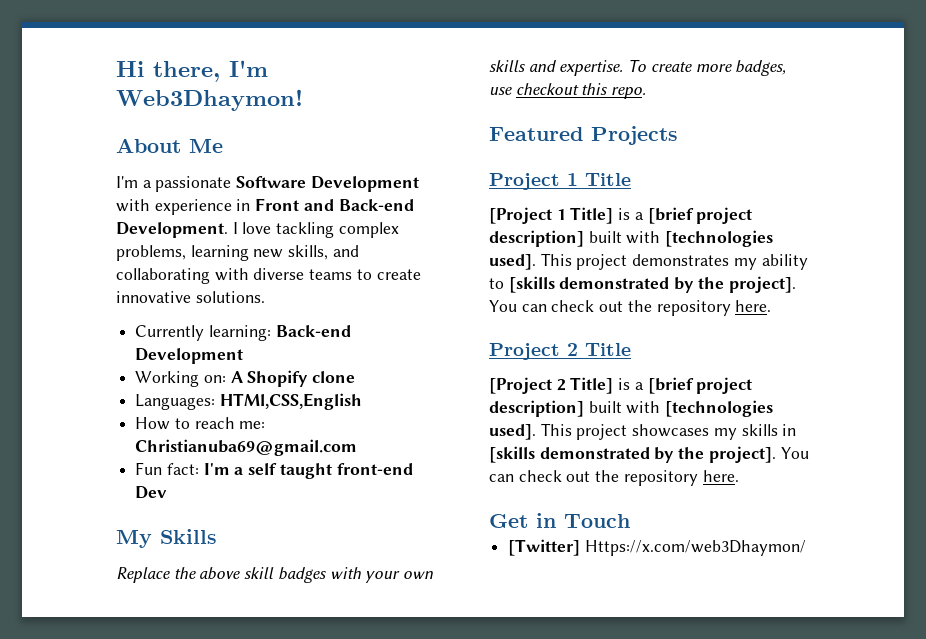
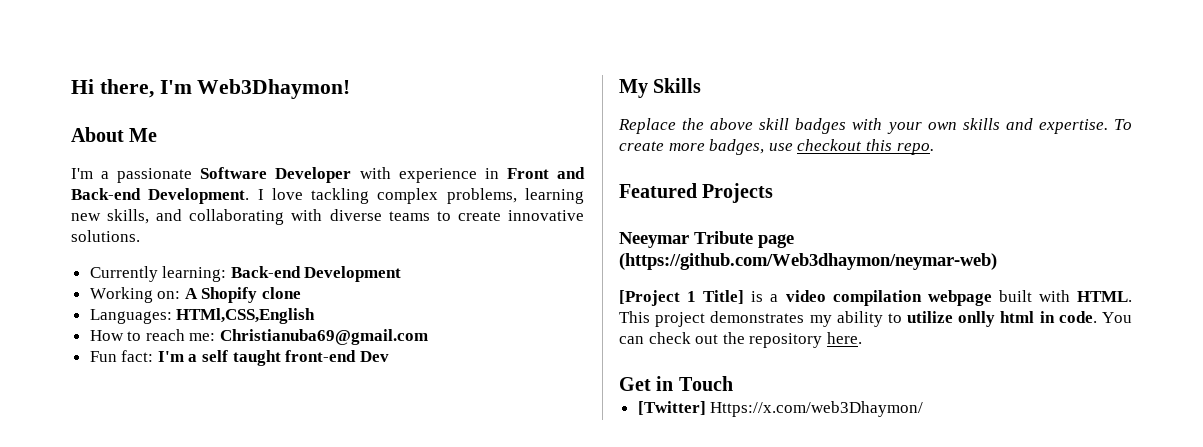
- I'm a passionate Software Development with experience in Front and Back-end Development.
+ I'm a passionate Software Developer with experience in Front and Back-end Development.
- Project 1 Title
+ Neeymar Tribute page (https://github.com/Web3dhaymon/neymar-web)
- [Project 1 Title] is a [brief project description] built with [technologies used].
+ [Project 1 Title] is a video compilation webpage built with HTML.
- This project demonstrates my ability to [skills demonstrated by the project]. You can check out the repository here.
- Project 2 Title
- [Project 2 Title] is a [brief project description] built with [technologies used]. This project showcases my skills in [skills demonstrated by the project].
+ This project demonstrates my ability to utilize onlly html in code.

